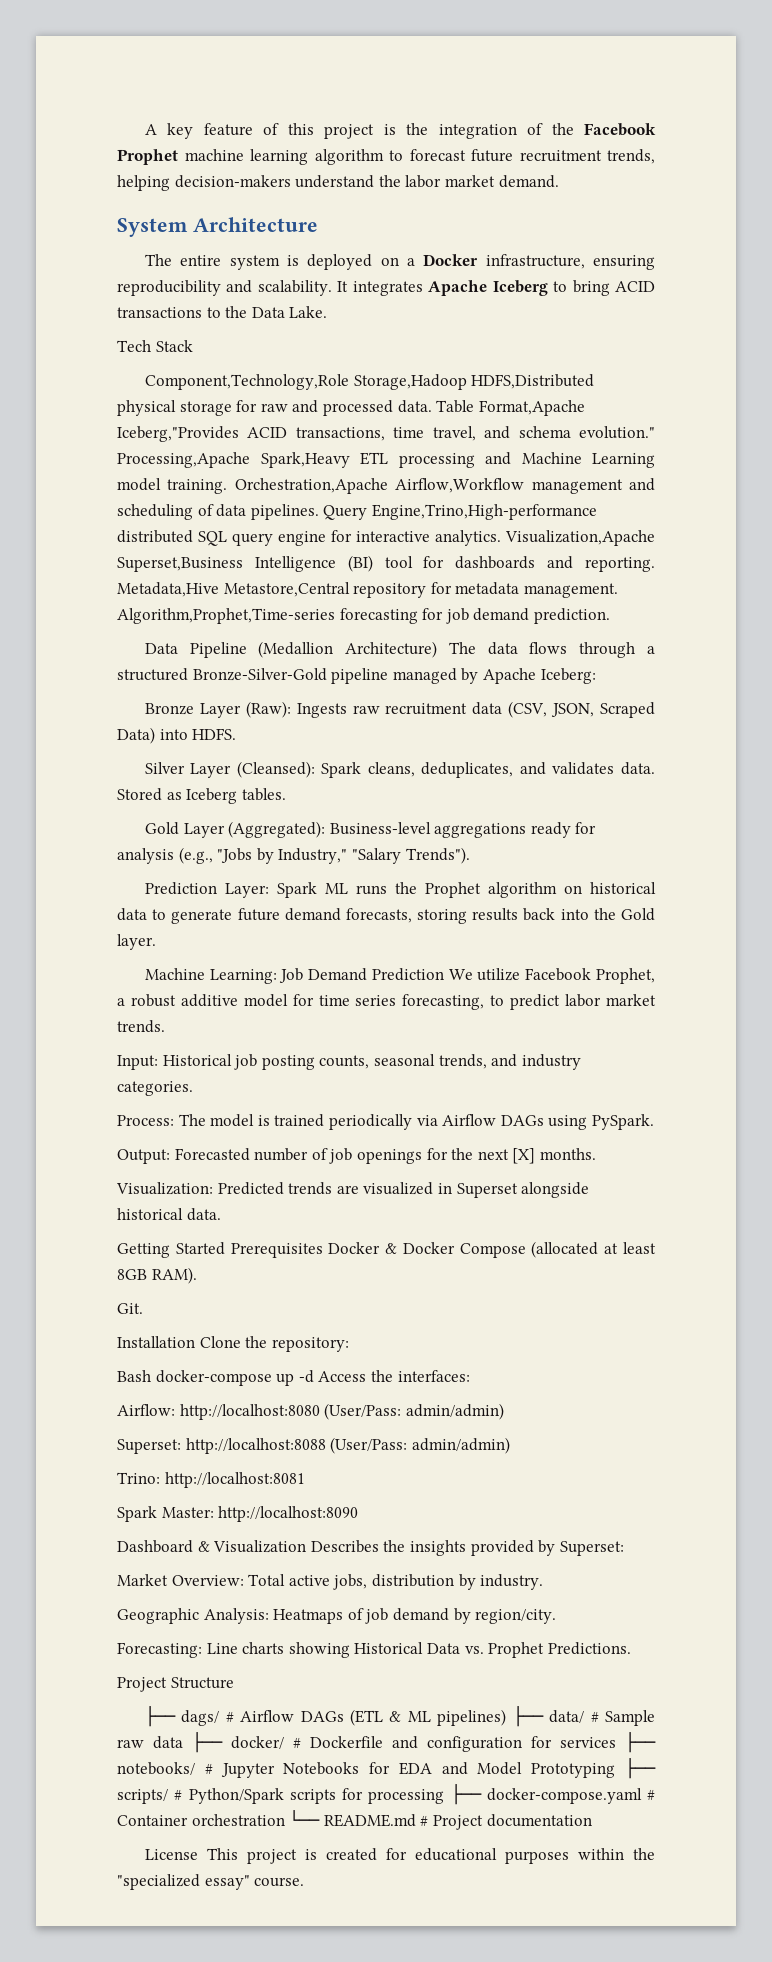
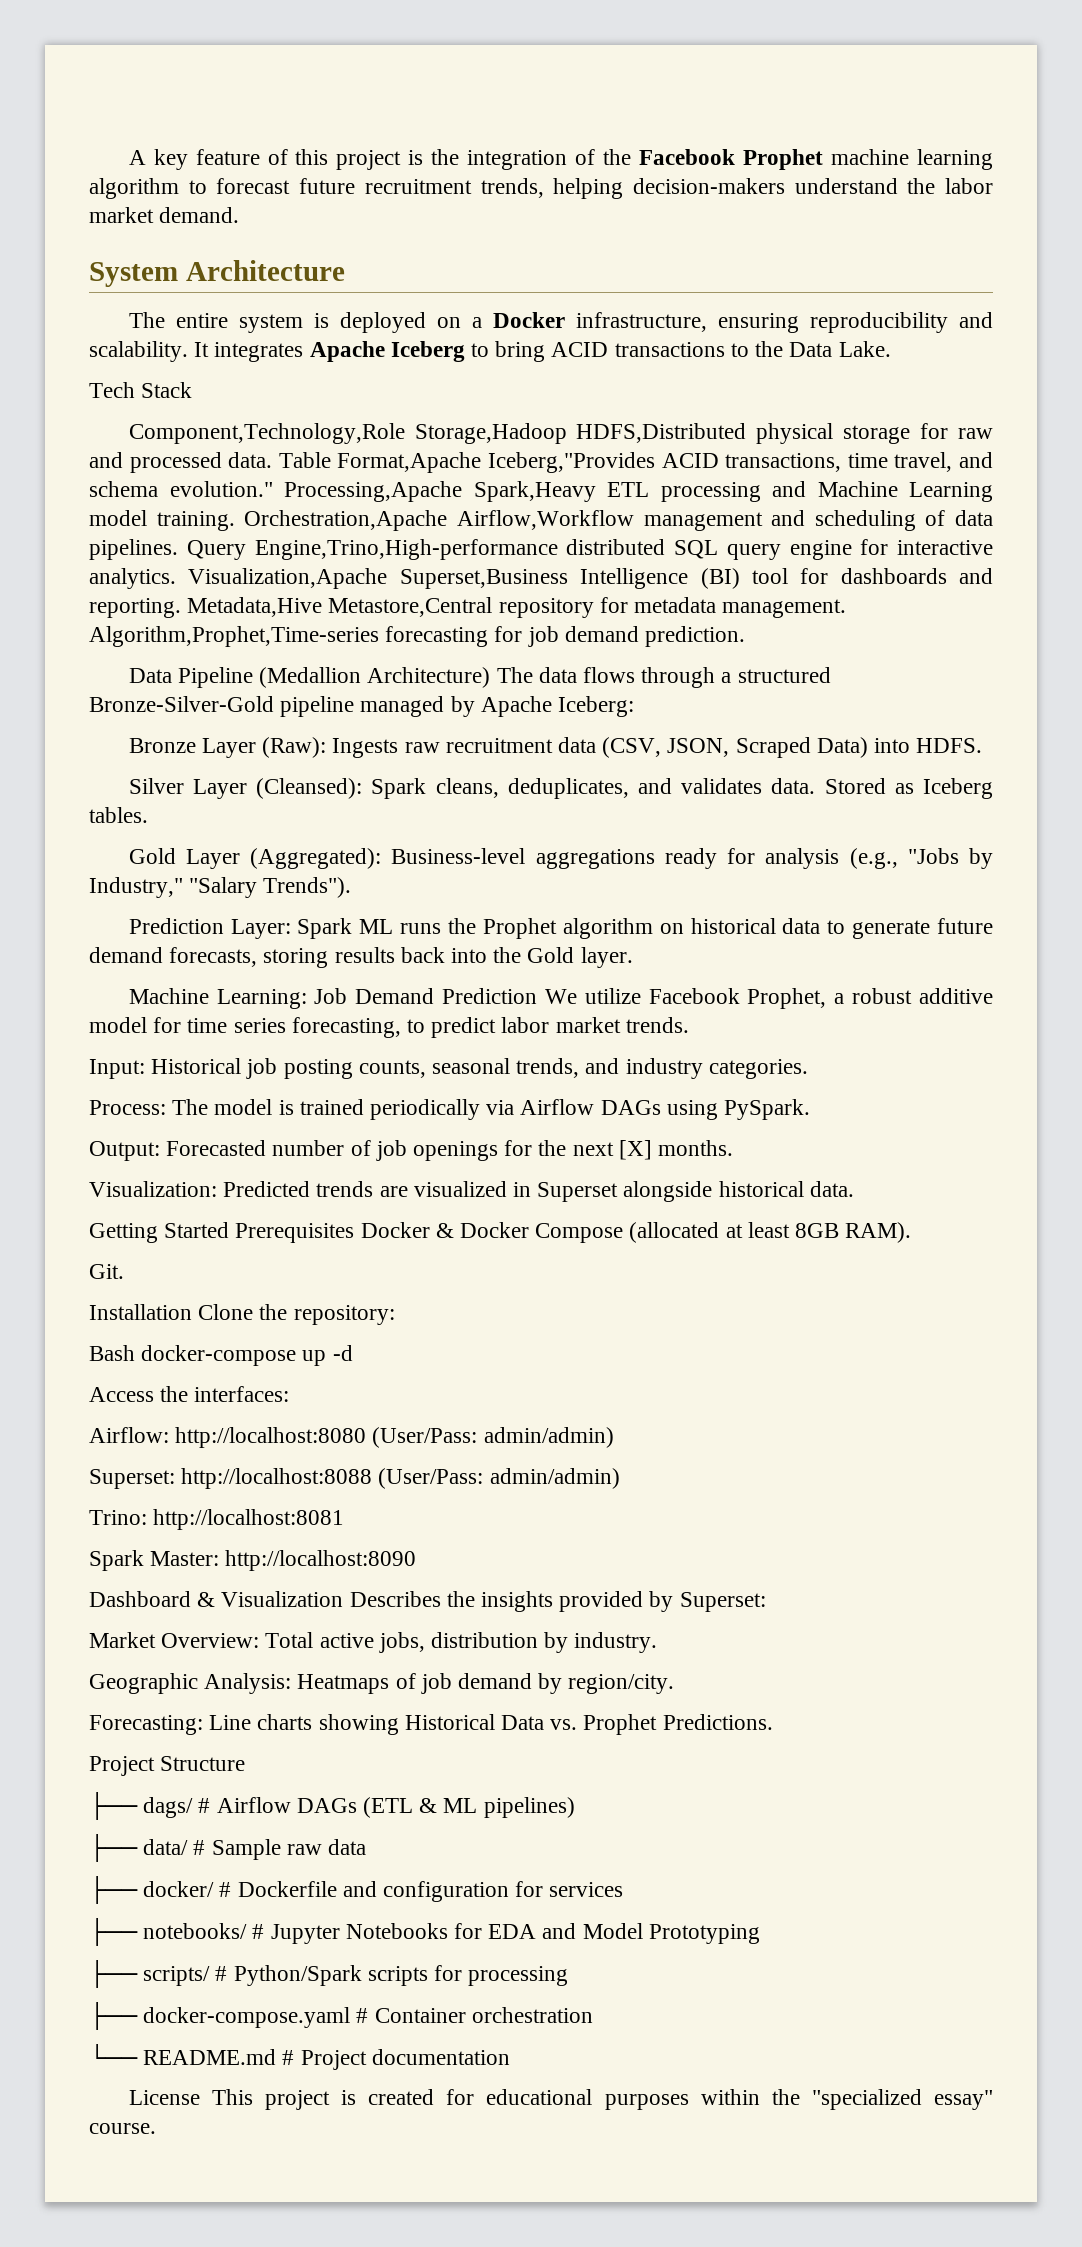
- Bash docker-compose up -d Access the interfaces:
+ Bash docker-compose up -d
+ Access the interfaces:
- ├── dags/ # Airflow DAGs (ETL & ML pipelines) ├── data/ # Sample raw data ├── docker/ # Dockerfile and configuration for services ├── notebooks/ # Jupyter Notebooks for EDA and Model Prototyping ├── scripts/ # Python/Spark scripts for processing ├── docker-compose.yaml # Container orchestration └── README.md # Project documentation
+ ├── dags/ # Airflow DAGs (ETL & ML pipelines)
+ ├── data/ # Sample raw data
+ ├── docker/ # Dockerfile and configuration for services
+ ├── notebooks/ # Jupyter Notebooks for EDA and Model Prototyping
+ ├── scripts/ # Python/Spark scripts for processing
+ ├── docker-compose.yaml # Container orchestration
+ └── README.md # Project documentation

